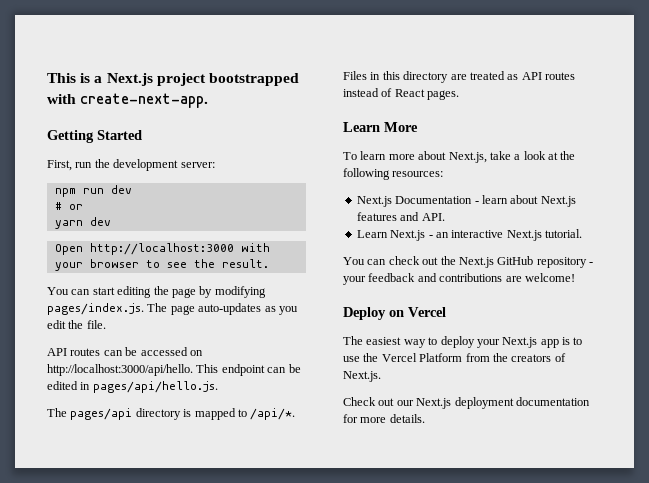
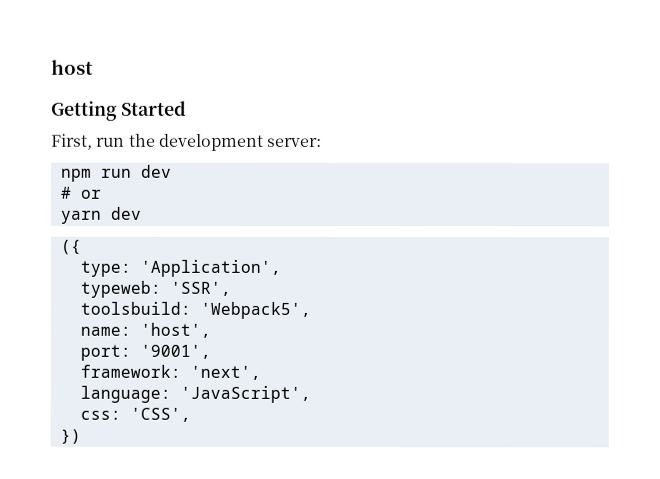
- This is a Next.js project bootstrapped with create-next-app.
+ host
- Open http://localhost:3000 with your browser to see the result.
- You can start editing the page by modifying pages/index.js. The page auto-updates as you edit the file.
- API routes can be accessed on http://localhost:3000/api/hello. This endpoint can be edited in pages/api/hello.js.
- The pages/api directory is mapped to /api/*. Files in this directory are treated as API routes instead of React pages.
- Learn More
- To learn more about Next.js, take a look at the following resources:
- Next.js Documentation - learn about Next.js features and API.
- Learn Next.js - an interactive Next.js tutorial.
- You can check out the Next.js GitHub repository - your feedback and contributions are welcome!
- Deploy on Vercel
- The easiest way to deploy your Next.js app is to use the Vercel Platform from the creators of Next.js.
- Check out our Next.js deployment documentation for more details.
+ ({
+ type: 'Application',
+ typeweb: 'SSR',
+ toolsbuild: 'Webpack5',
+ name: 'host',
+ port: '9001',
+ framework: 'next',
+ language: 'JavaScript',
+ css: 'CSS',
+ })

